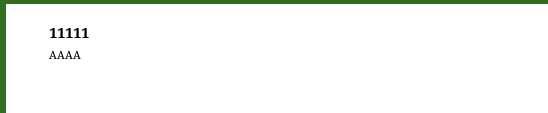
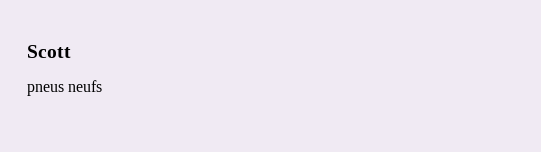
- 11111
- AAAA
+ Scott
+ pneus neufs

